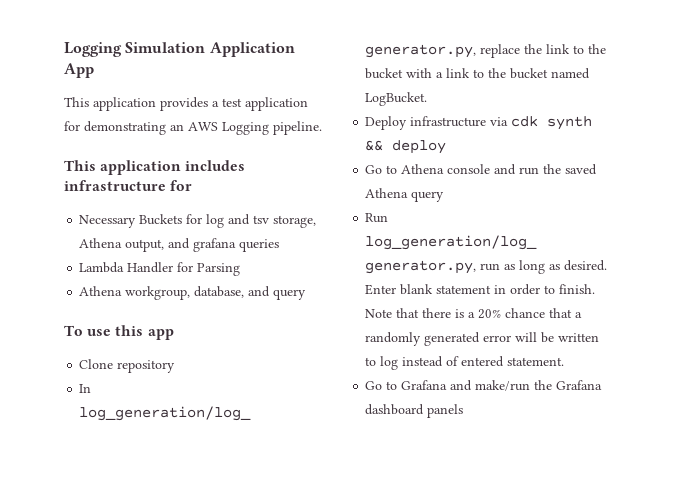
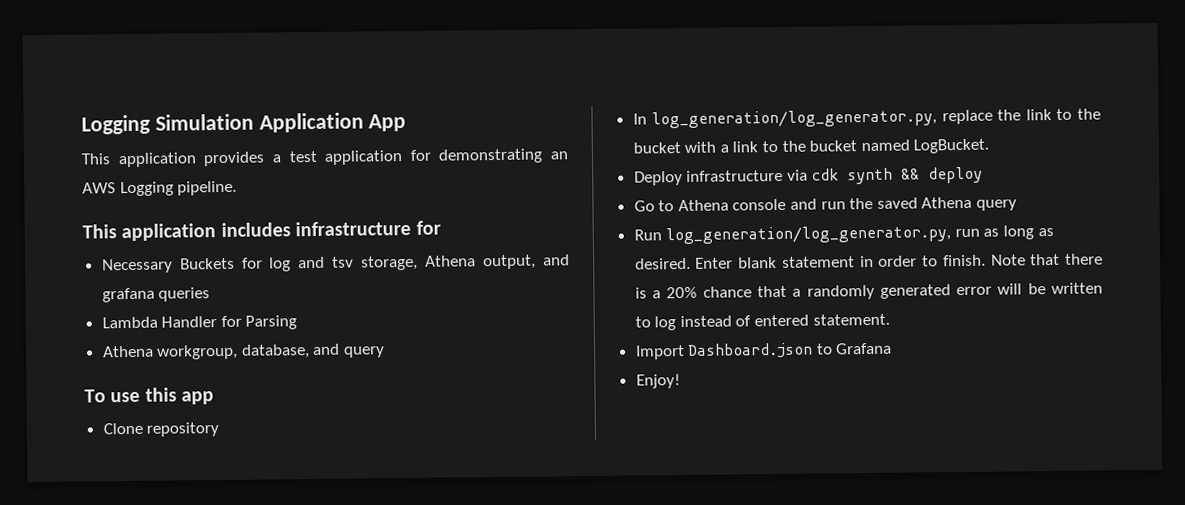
- Go to Grafana and make/run the Grafana dashboard panels
+ Import Dashboard.json to Grafana
+ Enjoy!

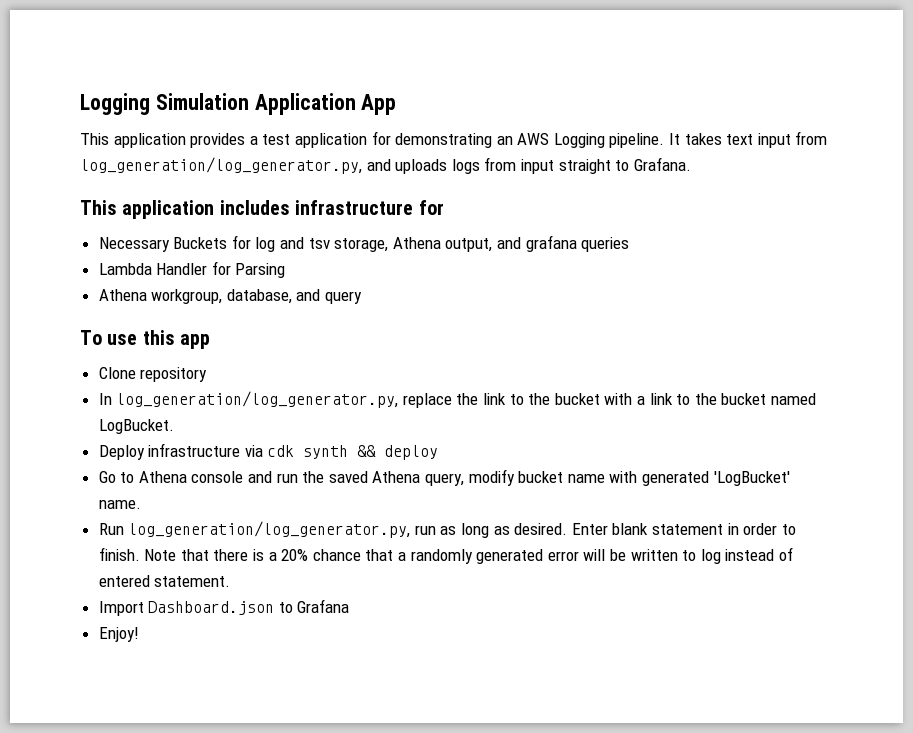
+ It takes text input from log_generation/log_generator.py, and uploads logs from input straight to Grafana.
- Go to Athena console and run the saved Athena query
+ Go to Athena console and run the saved Athena query, modify bucket name with generated 'LogBucket' name.

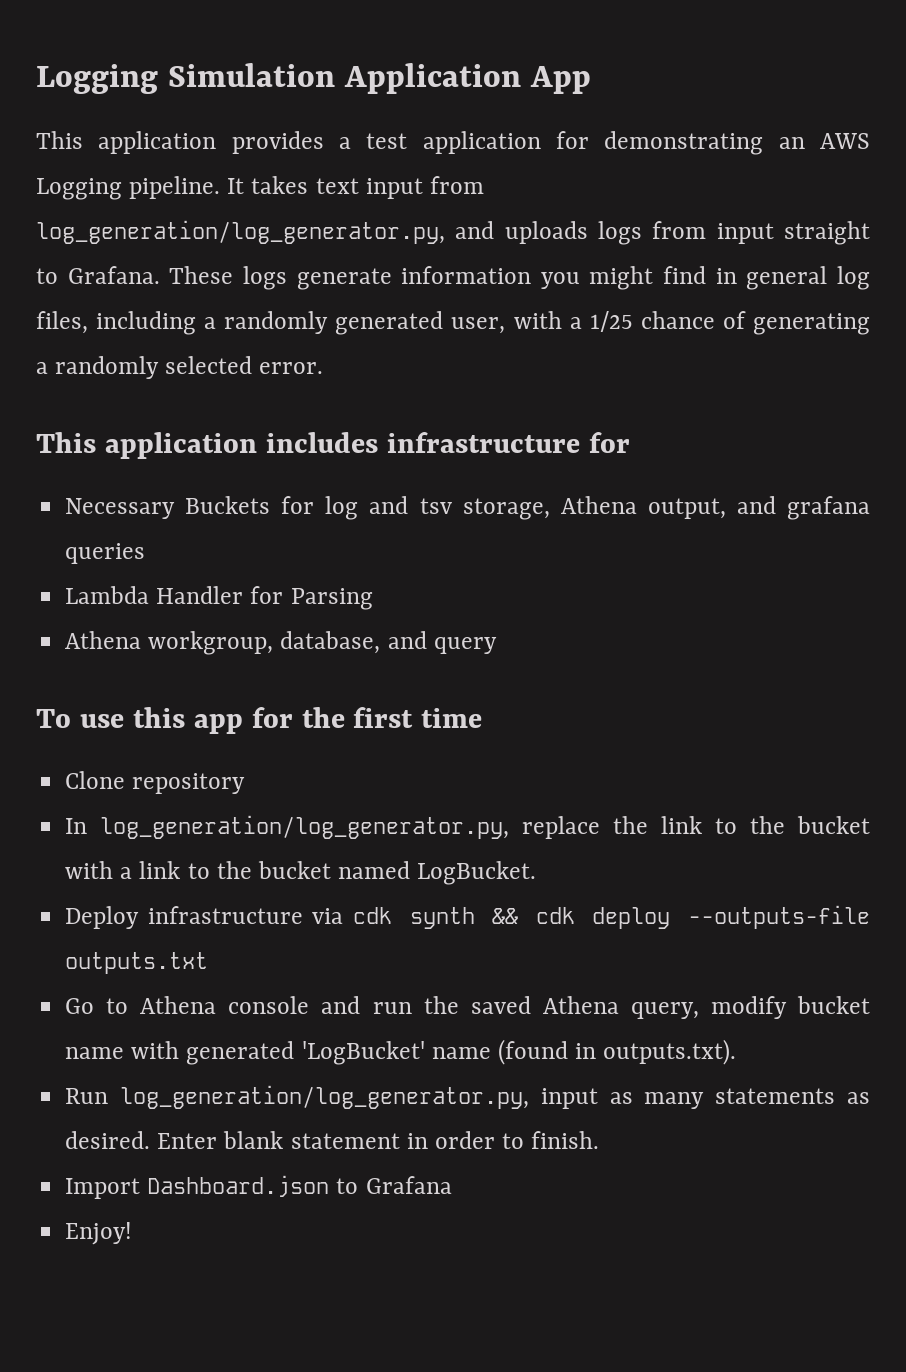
+ These logs generate information you might find in general log files, including a randomly generated user, with a 1/25 chance of generating a randomly selected error.
- To use this app
+ To use this app for the first time
- Deploy infrastructure via cdk synth && deploy
+ Deploy infrastructure via cdk synth && cdk deploy --outputs-file outputs.txt
- Go to Athena console and run the saved Athena query, modify bucket name with generated 'LogBucket' name.
- Run log_generation/log_generator.py, run as long as desired.
+ Go to Athena console and run the saved Athena query, modify bucket name with generated 'LogBucket' name (found in outputs.txt).
+ Run log_generation/log_generator.py, input as many statements as desired.
- Note that there is a 20% chance that a randomly generated error will be written to log instead of entered statement.

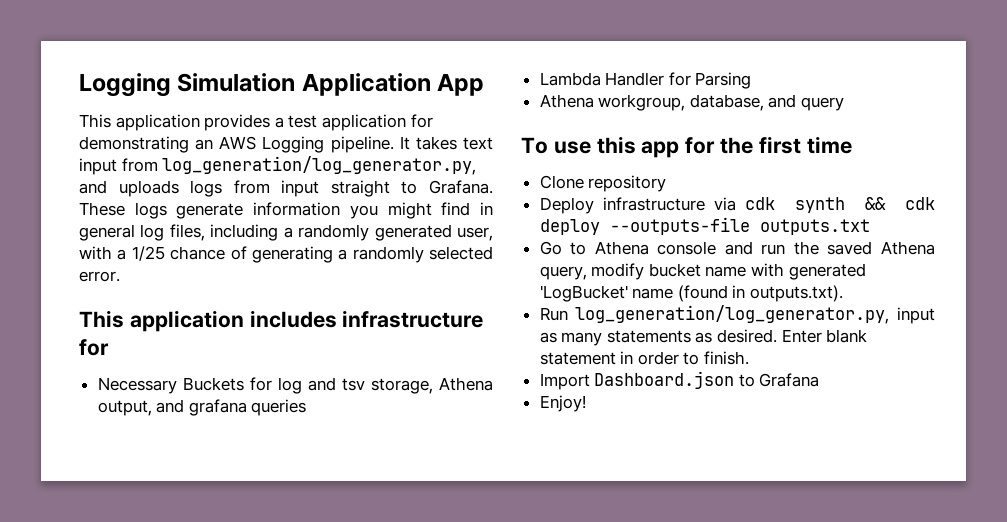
- In log_generation/log_generator.py, replace the link to the bucket with a link to the bucket named LogBucket.

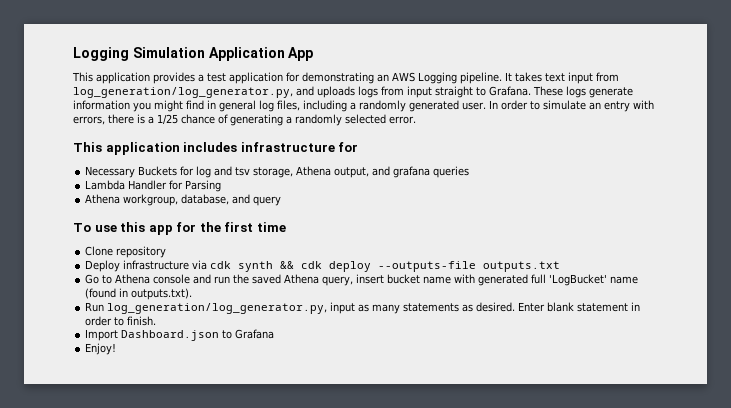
- These logs generate information you might find in general log files, including a randomly generated user, with a 1/25 chance of generating a randomly selected error.
+ These logs generate information you might find in general log files, including a randomly generated user. In order to simulate an entry with errors, there is a 1/25 chance of generating a randomly selected error.
- Go to Athena console and run the saved Athena query, modify bucket name with generated 'LogBucket' name (found in outputs.txt).
+ Go to Athena console and run the saved Athena query, insert bucket name with generated full 'LogBucket' name (found in outputs.txt).

